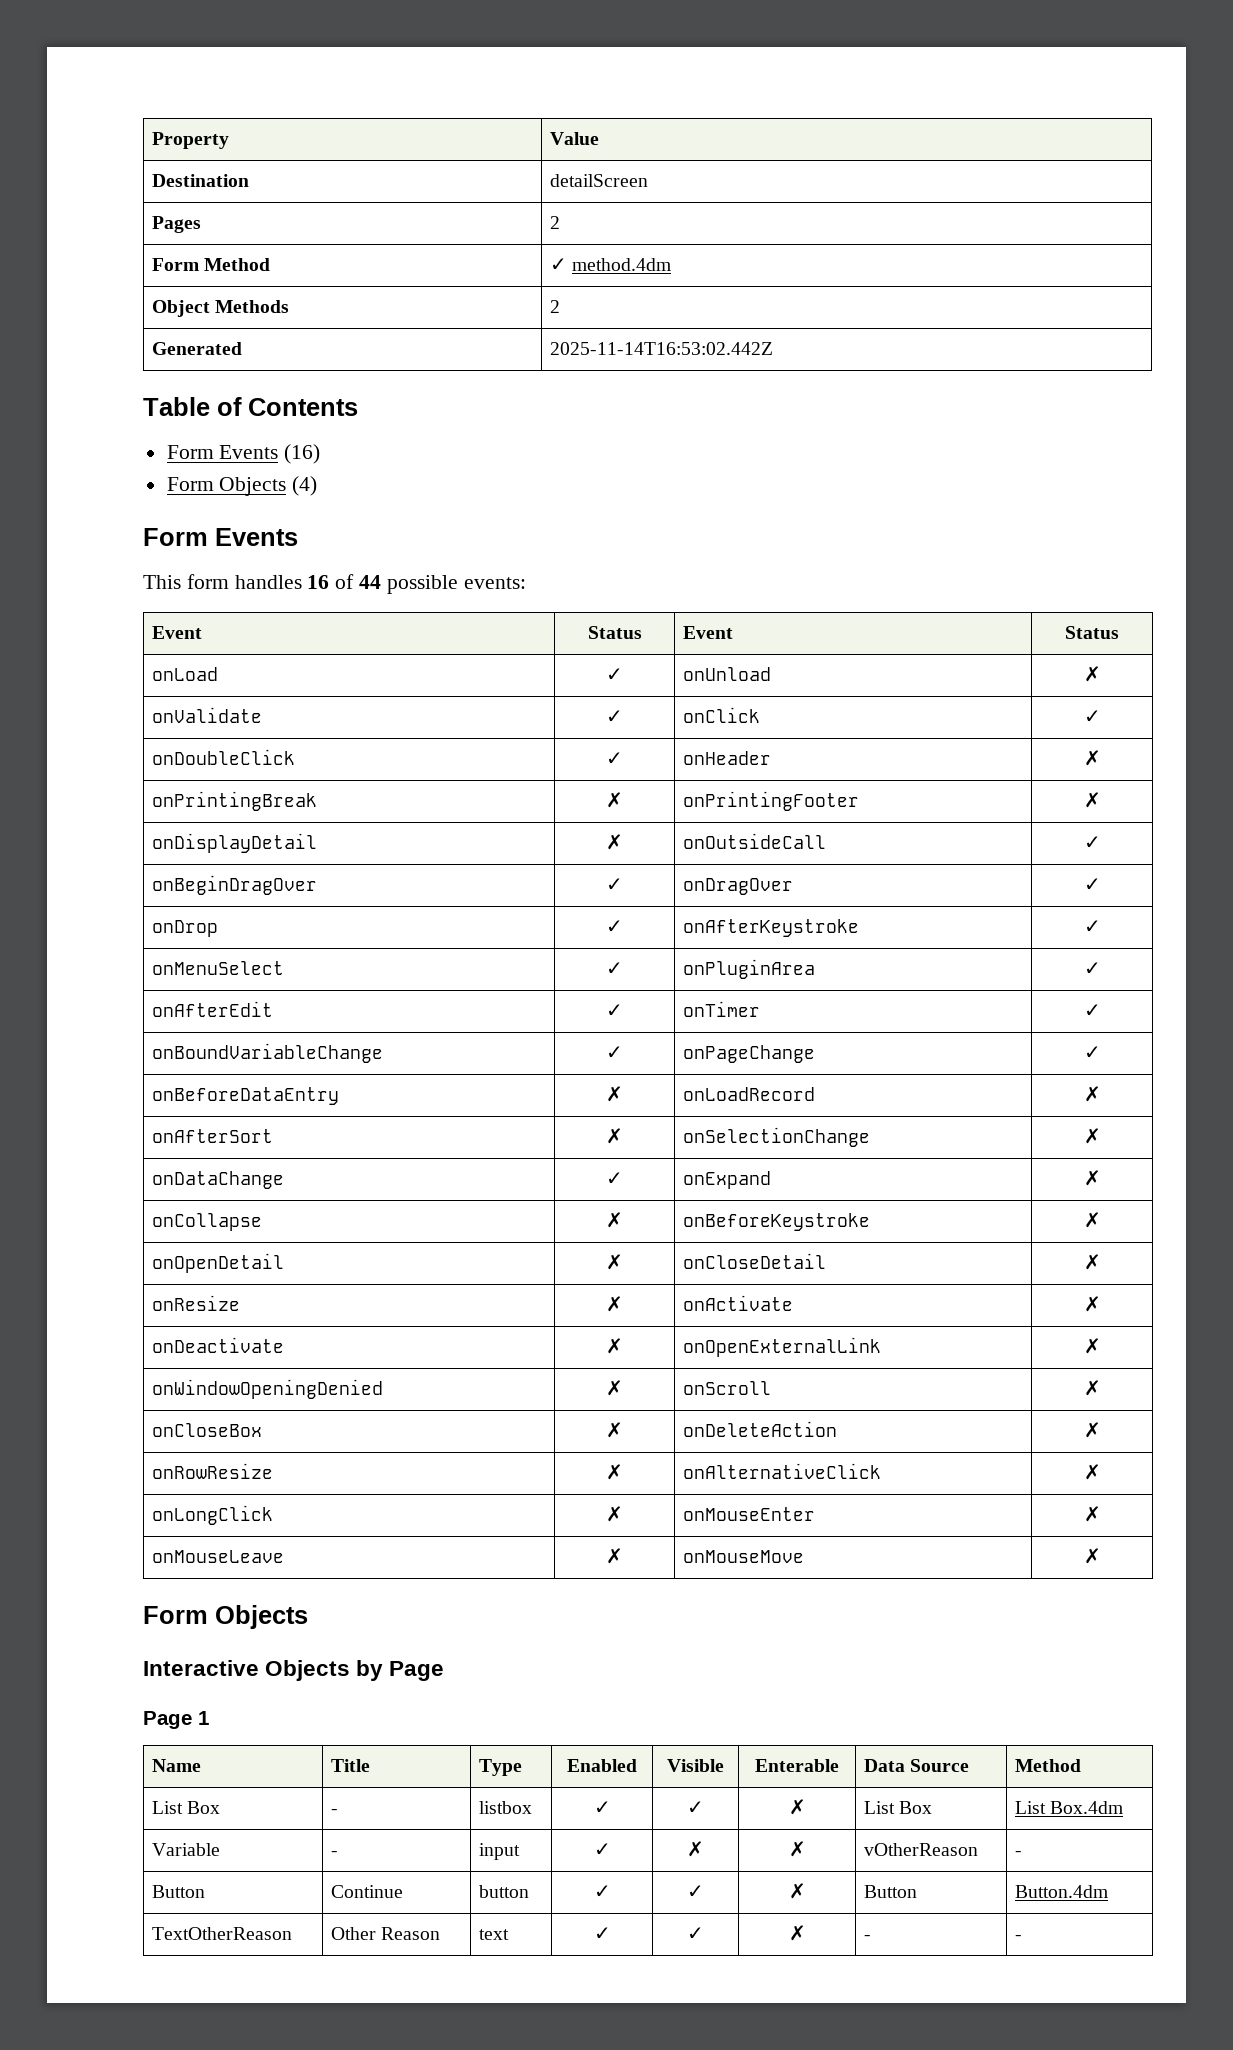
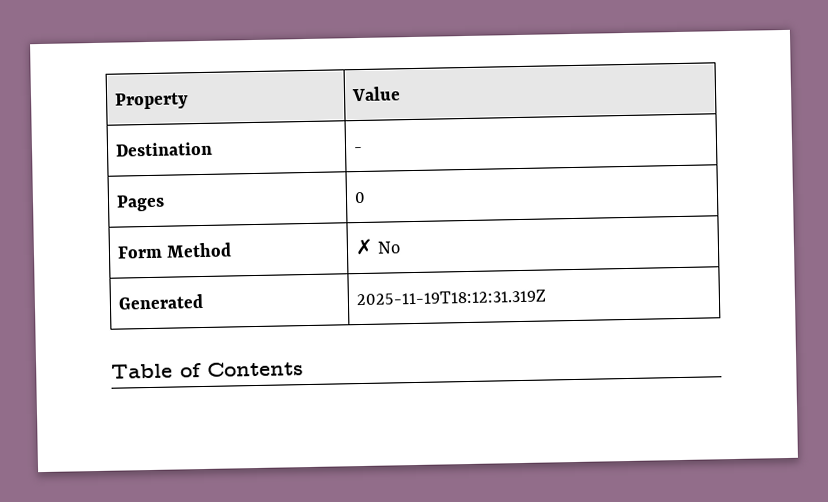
- Destination | detailScreen
+ Destination | -
- Pages | 2
+ Pages | 0
- Form Method | ✓ method.4dm
- Object Methods | 2
+ Form Method | ✗ No
- Generated | 2025-11-14T16:53:02.442Z
+ Generated | 2025-11-19T18:12:31.319Z
- Form Events (16)
- Form Objects (4)
- Form Events
- This form handles 16 of 44 possible events:
- Event | Status | Event | Status
- onLoad | ✓ | onUnload | ✗
- onValidate | ✓ | onClick | ✓
- onDoubleClick | ✓ | onHeader | ✗
- onPrintingBreak | ✗ | onPrintingFooter | ✗
- onDisplayDetail | ✗ | onOutsideCall | ✓
- onBeginDragOver | ✓ | onDragOver | ✓
- onDrop | ✓ | onAfterKeystroke | ✓
- onMenuSelect | ✓ | onPluginArea | ✓
- onAfterEdit | ✓ | onTimer | ✓
- onBoundVariableChange | ✓ | onPageChange | ✓
- onBeforeDataEntry | ✗ | onLoadRecord | ✗
- onAfterSort | ✗ | onSelectionChange | ✗
- onDataChange | ✓ | onExpand | ✗
- onCollapse | ✗ | onBeforeKeystroke | ✗
- onOpenDetail | ✗ | onCloseDetail | ✗
- onResize | ✗ | onActivate | ✗
- onDeactivate | ✗ | onOpenExternalLink | ✗
- onWindowOpeningDenied | ✗ | onScroll | ✗
- onCloseBox | ✗ | onDeleteAction | ✗
- onRowResize | ✗ | onAlternativeClick | ✗
- onLongClick | ✗ | onMouseEnter | ✗
- onMouseLeave | ✗ | onMouseMove | ✗
- Form Objects
- Interactive Objects by Page
- Page 1
- Name | Title | Type | Enabled | Visible | Enterable | Data Source | Method
- List Box | - | listbox | ✓ | ✓ | ✗ | List Box | List Box.4dm
- Variable | - | input | ✓ | ✗ | ✗ | vOtherReason | -
- Button | Continue | button | ✓ | ✓ | ✗ | Button | Button.4dm
- TextOtherReason | Other Reason | text | ✓ | ✓ | ✗ | - | -

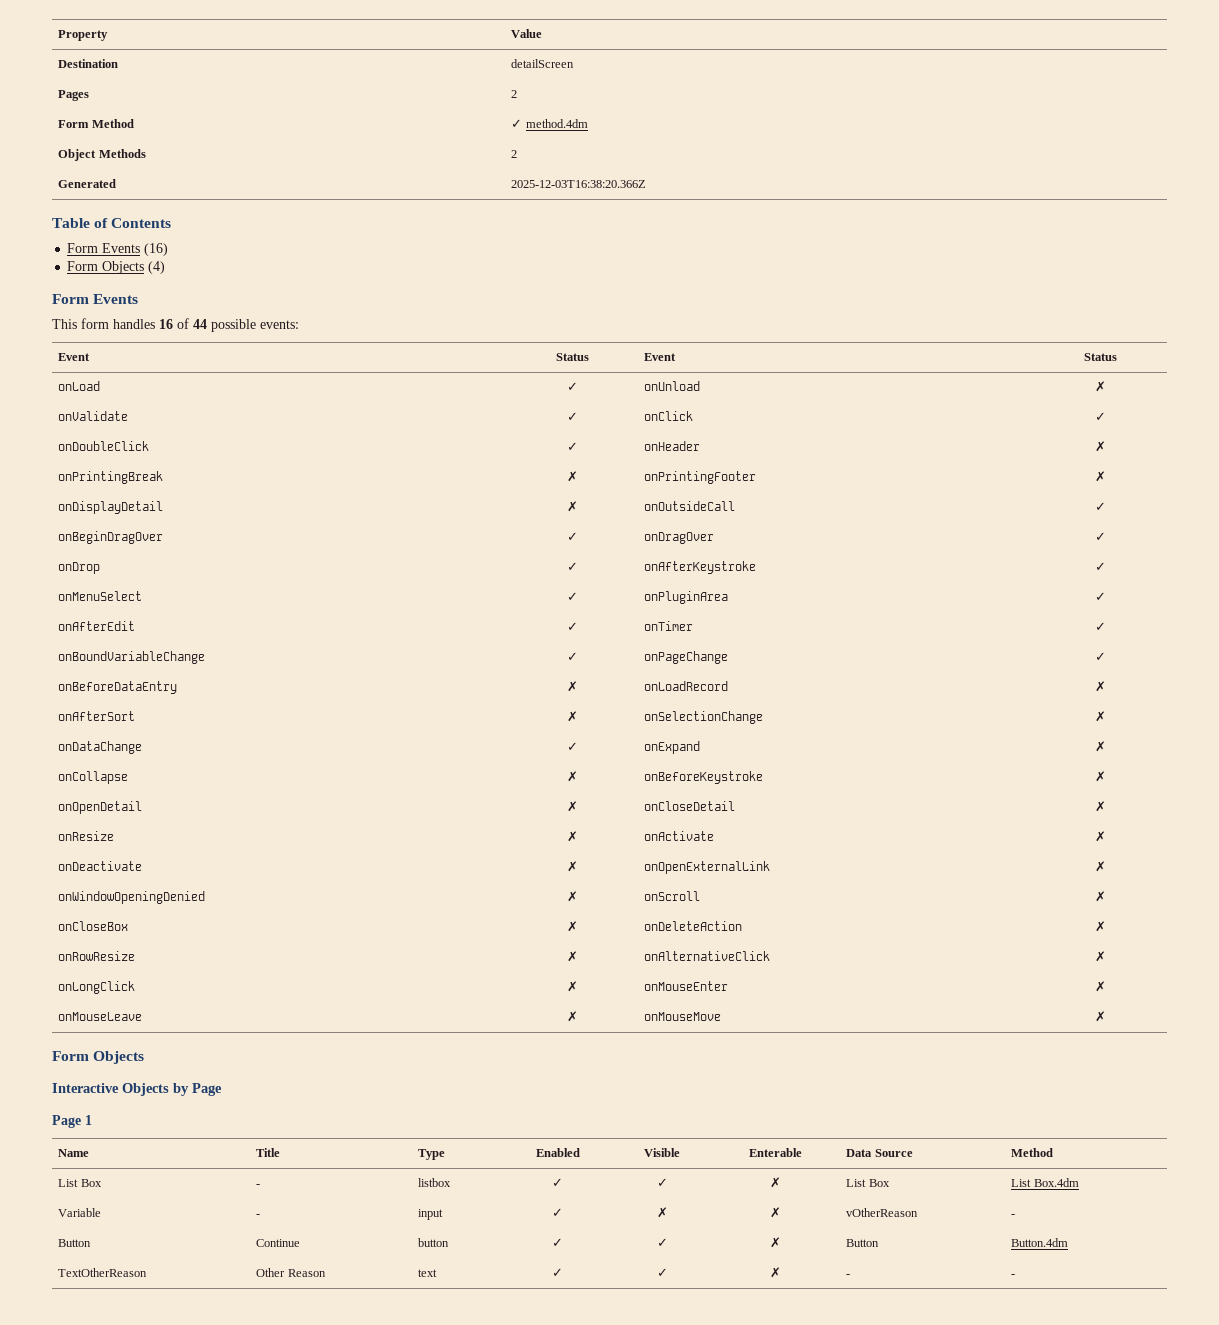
- Destination | -
+ Destination | detailScreen
- Pages | 0
+ Pages | 2
- Form Method | ✗ No
+ Form Method | ✓ method.4dm
+ Object Methods | 2
- Generated | 2025-11-19T18:12:31.319Z
+ Generated | 2025-12-03T16:38:20.366Z
+ Form Events (16)
+ Form Objects (4)
+ Form Events
+ This form handles 16 of 44 possible events:
+ Event | Status | Event | Status
+ onLoad | ✓ | onUnload | ✗
+ onValidate | ✓ | onClick | ✓
+ onDoubleClick | ✓ | onHeader | ✗
+ onPrintingBreak | ✗ | onPrintingFooter | ✗
+ onDisplayDetail | ✗ | onOutsideCall | ✓
+ onBeginDragOver | ✓ | onDragOver | ✓
+ onDrop | ✓ | onAfterKeystroke | ✓
+ onMenuSelect | ✓ | onPluginArea | ✓
+ onAfterEdit | ✓ | onTimer | ✓
+ onBoundVariableChange | ✓ | onPageChange | ✓
+ onBeforeDataEntry | ✗ | onLoadRecord | ✗
+ onAfterSort | ✗ | onSelectionChange | ✗
+ onDataChange | ✓ | onExpand | ✗
+ onCollapse | ✗ | onBeforeKeystroke | ✗
+ onOpenDetail | ✗ | onCloseDetail | ✗
+ onResize | ✗ | onActivate | ✗
+ onDeactivate | ✗ | onOpenExternalLink | ✗
+ onWindowOpeningDenied | ✗ | onScroll | ✗
+ onCloseBox | ✗ | onDeleteAction | ✗
+ onRowResize | ✗ | onAlternativeClick | ✗
+ onLongClick | ✗ | onMouseEnter | ✗
+ onMouseLeave | ✗ | onMouseMove | ✗
+ Form Objects
+ Interactive Objects by Page
+ Page 1
+ Name | Title | Type | Enabled | Visible | Enterable | Data Source | Method
+ List Box | - | listbox | ✓ | ✓ | ✗ | List Box | List Box.4dm
+ Variable | - | input | ✓ | ✗ | ✗ | vOtherReason | -
+ Button | Continue | button | ✓ | ✓ | ✗ | Button | Button.4dm
+ TextOtherReason | Other Reason | text | ✓ | ✓ | ✗ | - | -

